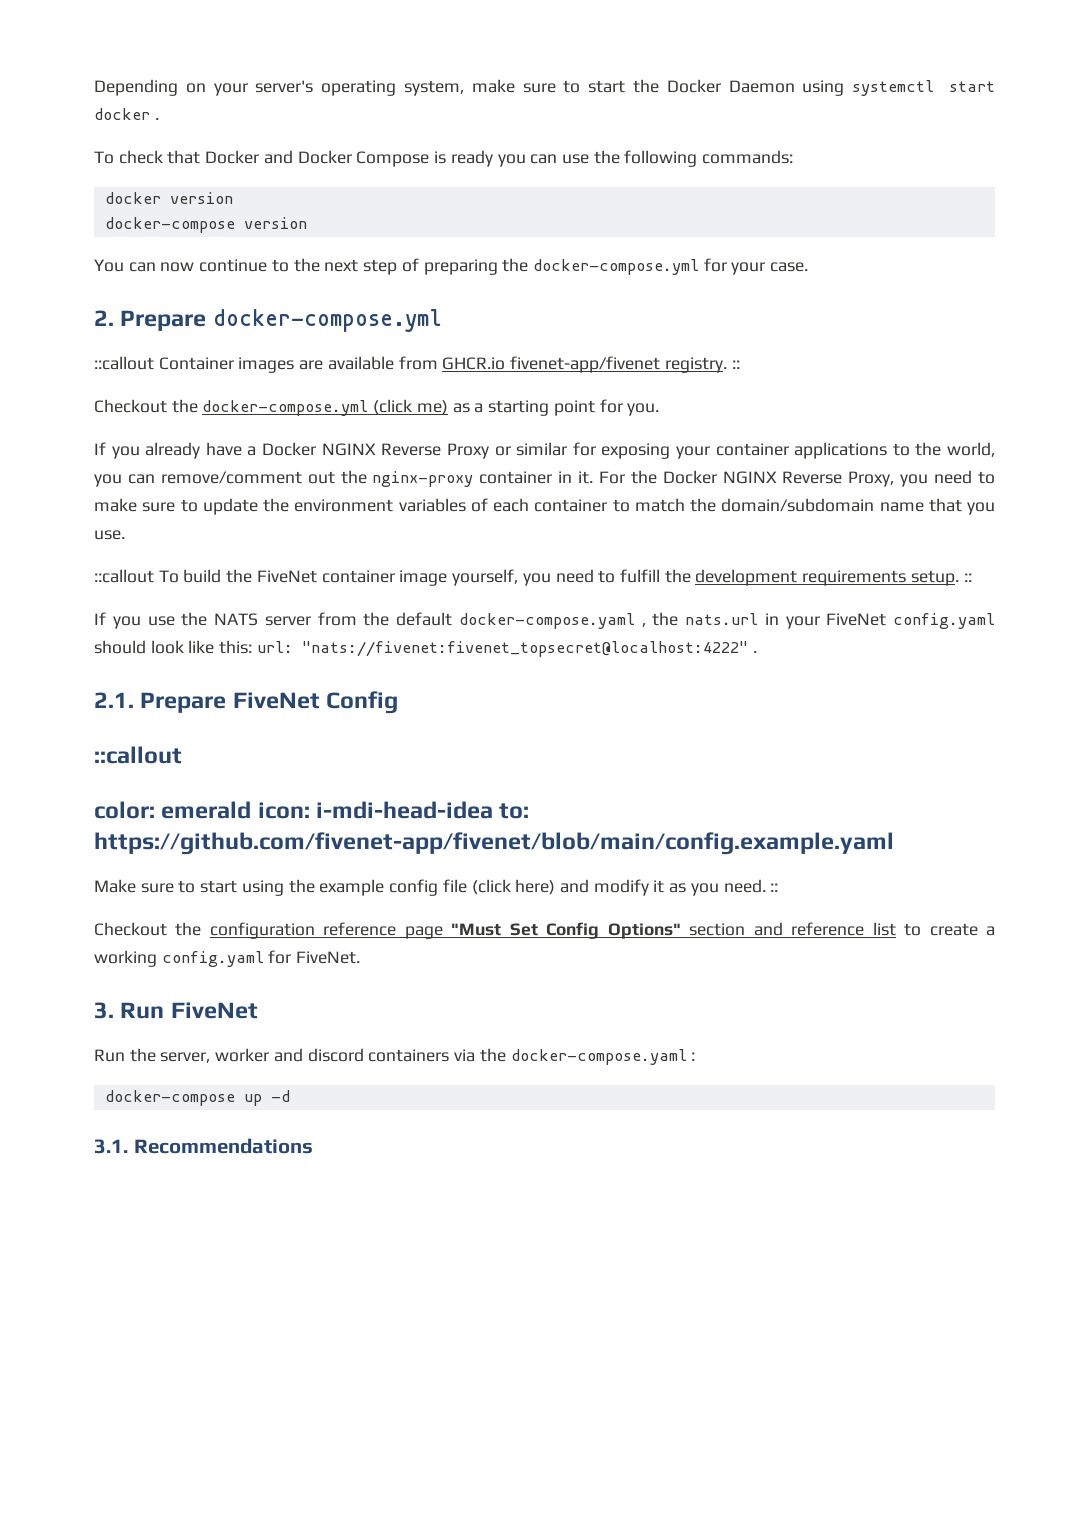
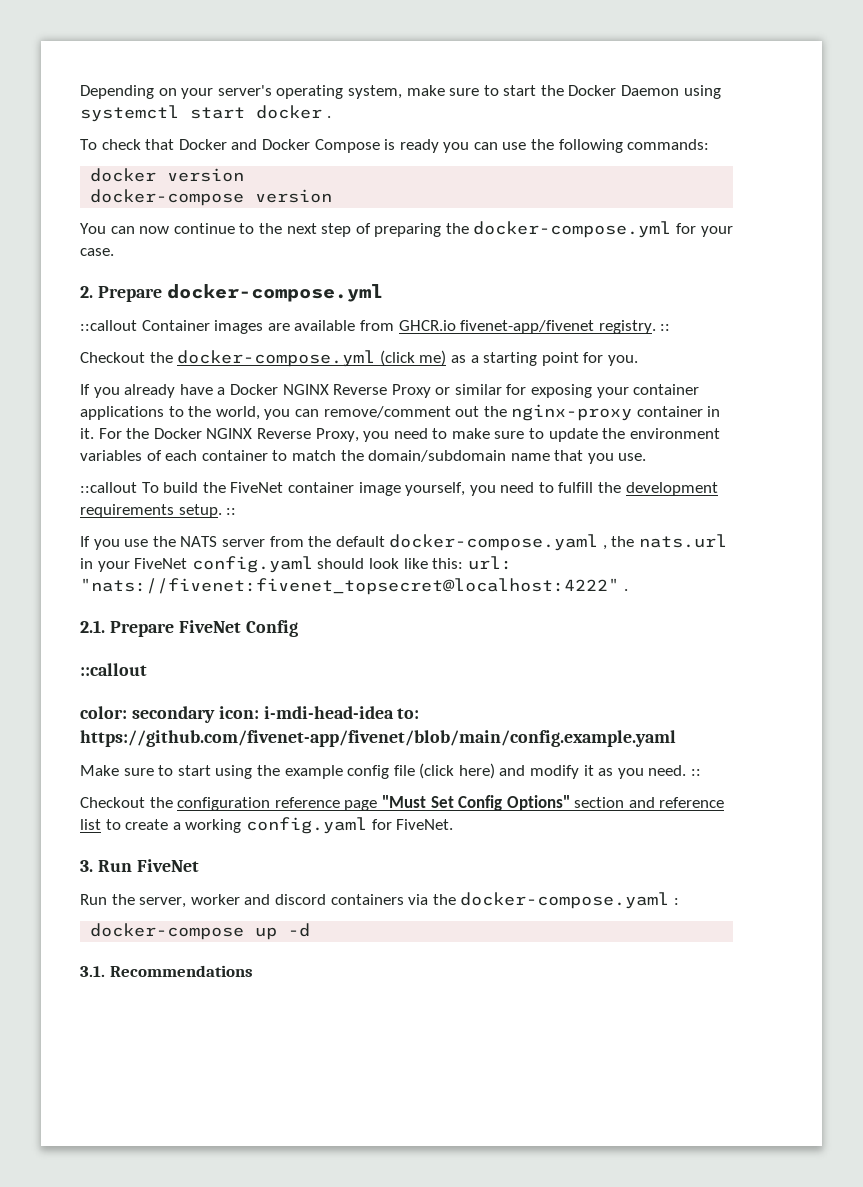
- color: emerald icon: i-mdi-head-idea to: https://github.com/fivenet-app/fivenet/blob/main/config.example.yaml
+ color: secondary icon: i-mdi-head-idea to: https://github.com/fivenet-app/fivenet/blob/main/config.example.yaml

